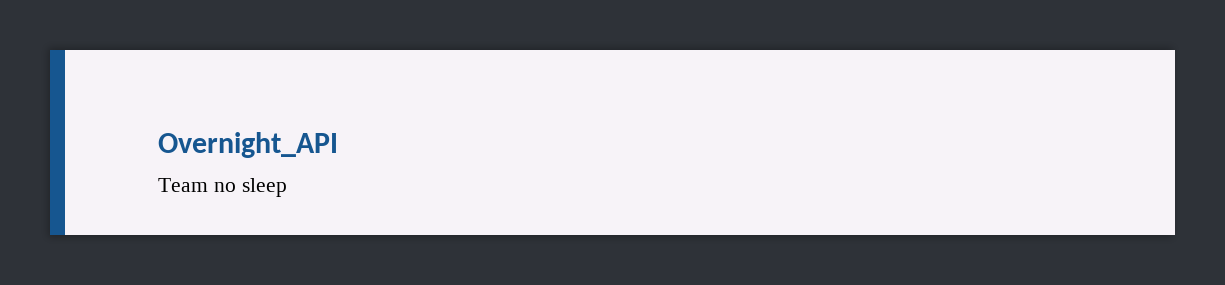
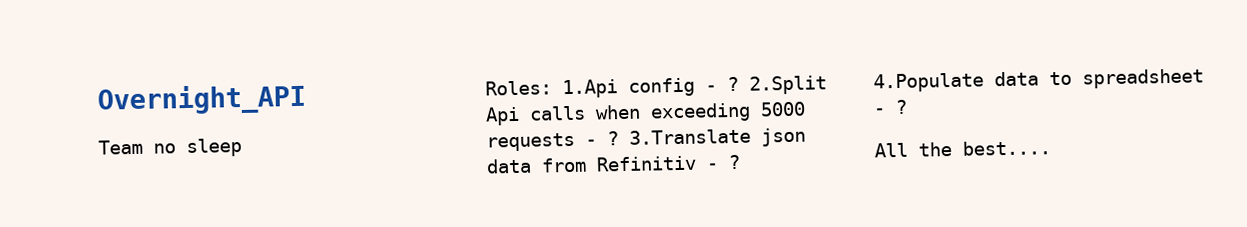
+ Roles: 1.Api config - ? 2.Split Api calls when exceeding 5000 requests - ? 3.Translate json data from Refinitiv - ? 4.Populate data to spreadsheet - ?
+ All the best....

